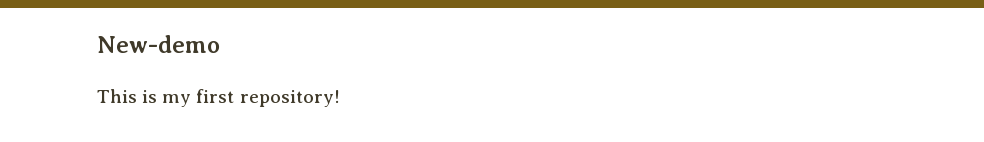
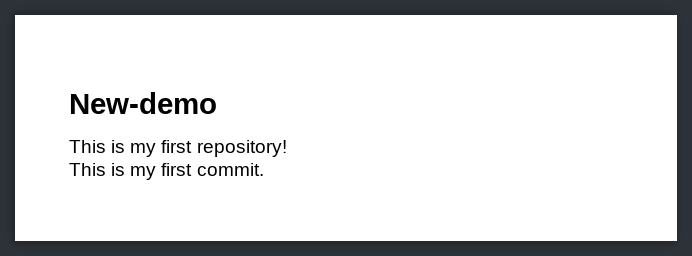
+ This is my first commit.

